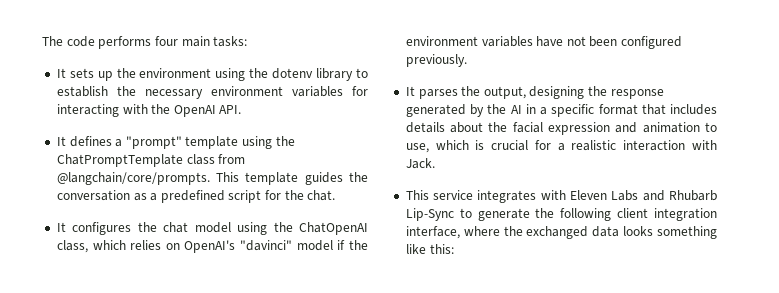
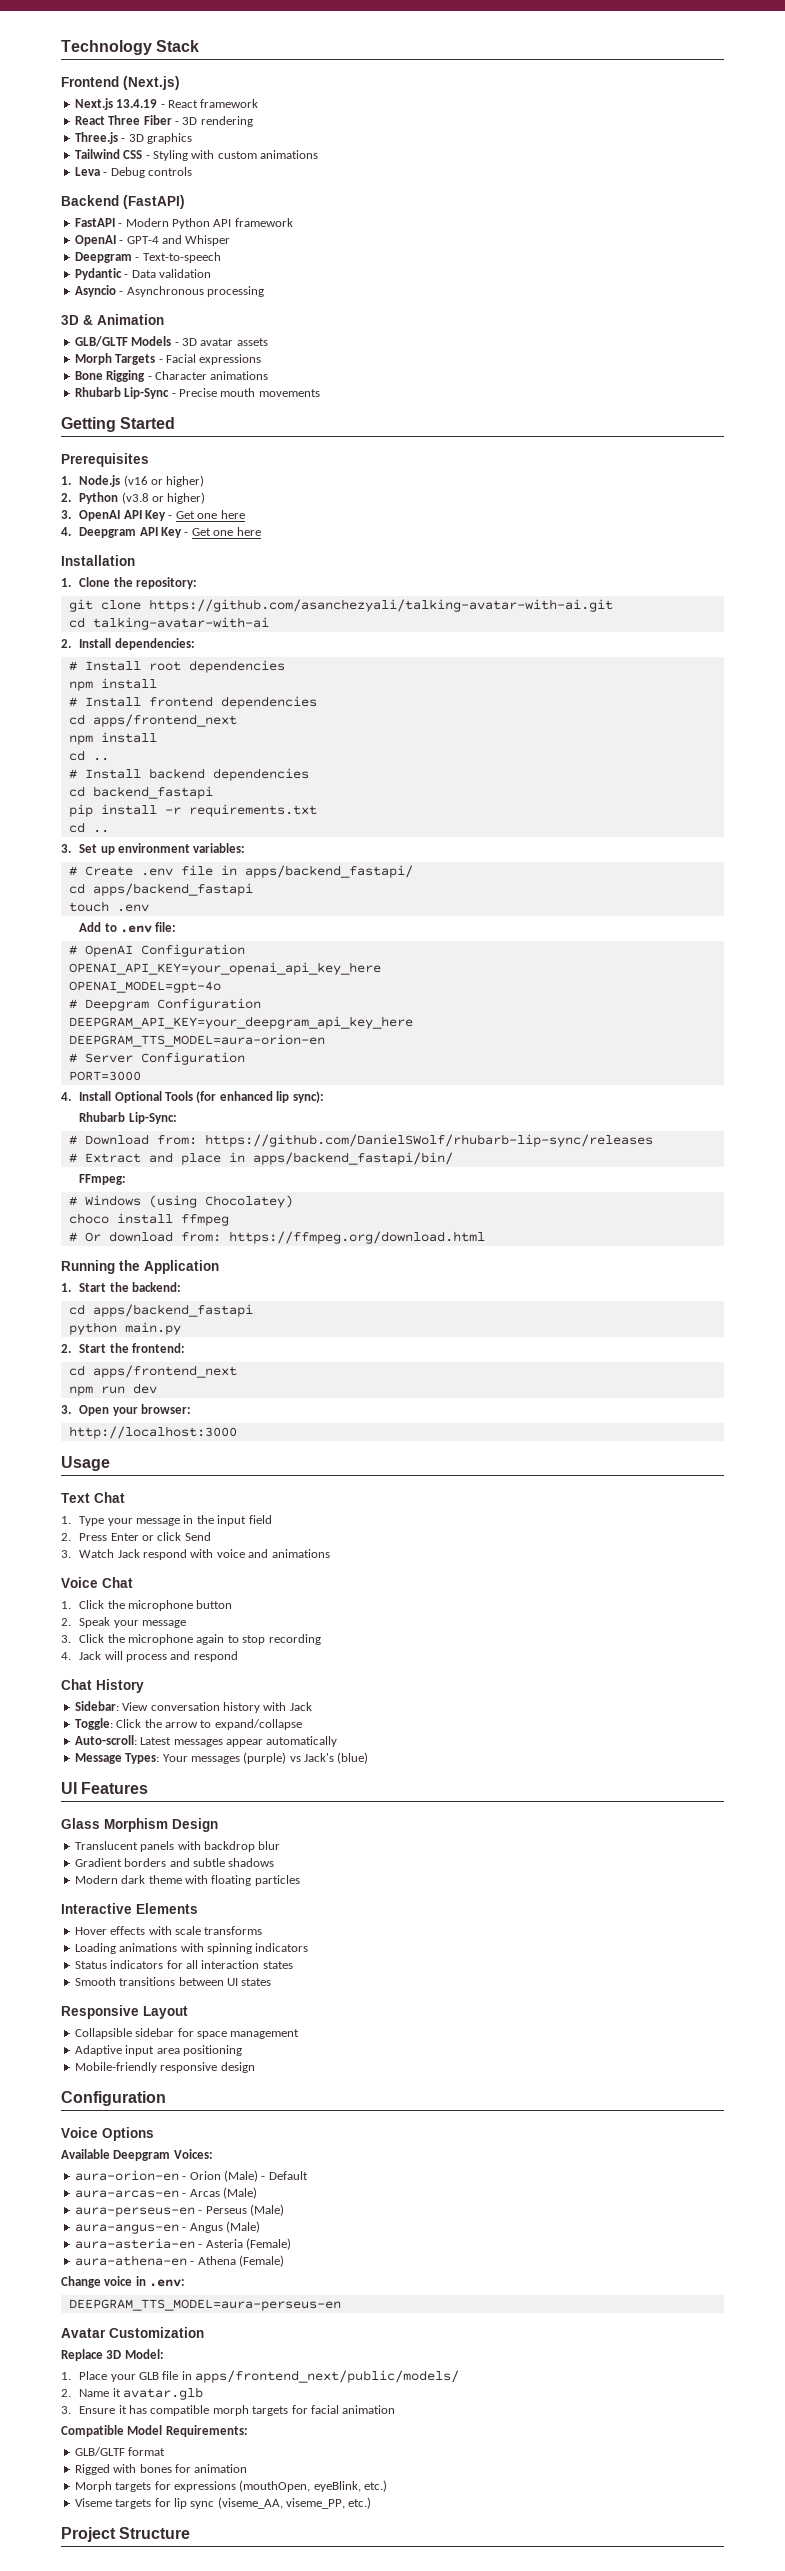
- The code performs four main tasks:
- It sets up the environment using the dotenv library to establish the necessary environment variables for interacting with the OpenAI API.
- It defines a "prompt" template using the ChatPromptTemplate class from @langchain/core/prompts. This template guides the conversation as a predefined script for the chat.
- It configures the chat model using the ChatOpenAI class, which relies on OpenAI's "davinci" model if the environment variables have not been configured previously.
- It parses the output, designing the response generated by the AI in a specific format that includes details about the facial expression and animation to use, which is crucial for a realistic interaction with Jack.
- This service integrates with Eleven Labs and Rhubarb Lip-Sync to generate the following client integration interface, where the exchanged data looks something like this:
+ Technology Stack
+ Frontend (Next.js)
+ Next.js 13.4.19 - React framework
+ React Three Fiber - 3D rendering
+ Three.js - 3D graphics
+ Tailwind CSS - Styling with custom animations
+ Leva - Debug controls
+ Backend (FastAPI)
+ FastAPI - Modern Python API framework
+ OpenAI - GPT-4 and Whisper
+ Deepgram - Text-to-speech
+ Pydantic - Data validation
+ Asyncio - Asynchronous processing
+ 3D & Animation
+ GLB/GLTF Models - 3D avatar assets
+ Morph Targets - Facial expressions
+ Bone Rigging - Character animations
+ Rhubarb Lip-Sync - Precise mouth movements
+ Getting Started
+ Prerequisites
+ 1. Node.js (v16 or higher)
+ 2. Python (v3.8 or higher)
+ 3. OpenAI API Key - Get one here
+ 4. Deepgram API Key - Get one here
+ Installation
+ 1. Clone the repository:
+ git clone https://github.com/asanchezyali/talking-avatar-with-ai.git
+ cd talking-avatar-with-ai
+ 2. Install dependencies:
+ # Install root dependencies
+ npm install
+ # Install frontend dependencies
+ cd apps/frontend_next
+ npm install
+ cd ..
+ # Install backend dependencies
+ cd backend_fastapi
+ pip install -r requirements.txt
+ cd ..
+ 3. Set up environment variables:
+ # Create .env file in apps/backend_fastapi/
+ cd apps/backend_fastapi
+ touch .env
+ Add to .env file:
+ # OpenAI Configuration
+ OPENAI_API_KEY=your_openai_api_key_here
+ OPENAI_MODEL=gpt-4o
+ # Deepgram Configuration
+ DEEPGRAM_API_KEY=your_deepgram_api_key_here
+ DEEPGRAM_TTS_MODEL=aura-orion-en
+ # Server Configuration
+ PORT=3000
+ 4. Install Optional Tools (for enhanced lip sync):
+ Rhubarb Lip-Sync:
+ # Download from: https://github.com/DanielSWolf/rhubarb-lip-sync/releases
+ # Extract and place in apps/backend_fastapi/bin/
+ FFmpeg:
+ # Windows (using Chocolatey)
+ choco install ffmpeg
+ # Or download from: https://ffmpeg.org/download.html
+ Running the Application
+ 1. Start the backend:
+ cd apps/backend_fastapi
+ python main.py
+ 2. Start the frontend:
+ cd apps/frontend_next
+ npm run dev
+ 3. Open your browser:
+ http://localhost:3000
+ Usage
+ Text Chat
+ 1. Type your message in the input field
+ 2. Press Enter or click Send
+ 3. Watch Jack respond with voice and animations
+ Voice Chat
+ 1. Click the microphone button
+ 2. Speak your message
+ 3. Click the microphone again to stop recording
+ 4. Jack will process and respond
+ Chat History
+ Sidebar: View conversation history with Jack
+ Toggle: Click the arrow to expand/collapse
+ Auto-scroll: Latest messages appear automatically
+ Message Types: Your messages (purple) vs Jack's (blue)
+ UI Features
+ Glass Morphism Design
+ Translucent panels with backdrop blur
+ Gradient borders and subtle shadows
+ Modern dark theme with floating particles
+ Interactive Elements
+ Hover effects with scale transforms
+ Loading animations with spinning indicators
+ Status indicators for all interaction states
+ Smooth transitions between UI states
+ Responsive Layout
+ Collapsible sidebar for space management
+ Adaptive input area positioning
+ Mobile-friendly responsive design
+ Configuration
+ Voice Options
+ Available Deepgram Voices:
+ aura-orion-en - Orion (Male) - Default
+ aura-arcas-en - Arcas (Male)
+ aura-perseus-en - Perseus (Male)
+ aura-angus-en - Angus (Male)
+ aura-asteria-en - Asteria (Female)
+ aura-athena-en - Athena (Female)
+ Change voice in .env:
+ DEEPGRAM_TTS_MODEL=aura-perseus-en
+ Avatar Customization
+ Replace 3D Model:
+ 1. Place your GLB file in apps/frontend_next/public/models/
+ 2. Name it avatar.glb
+ 3. Ensure it has compatible morph targets for facial animation
+ Compatible Model Requirements:
+ GLB/GLTF format
+ Rigged with bones for animation
+ Morph targets for expressions (mouthOpen, eyeBlink, etc.)
+ Viseme targets for lip sync (viseme_AA, viseme_PP, etc.)
+ Project Structure

